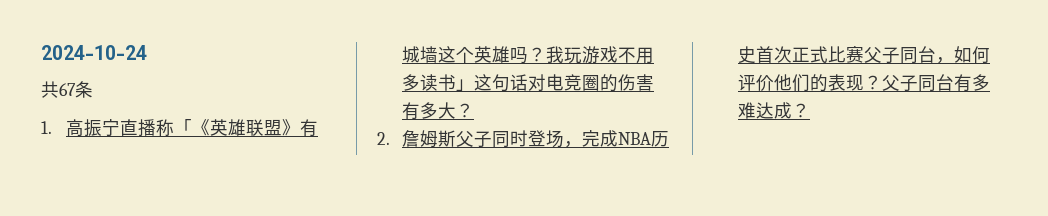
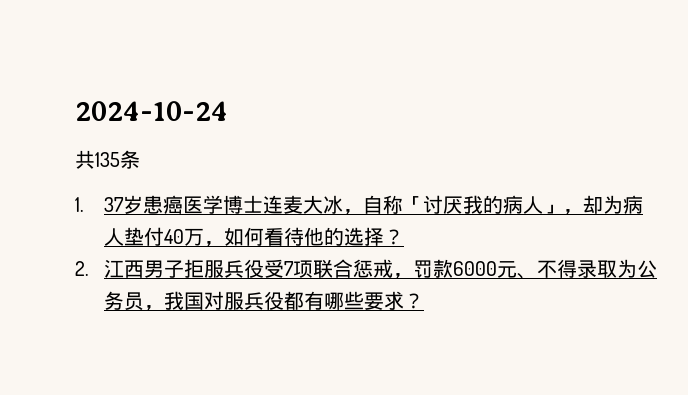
- 共67条
+ 共135条
- 1.高振宁直播称「《英雄联盟》有城墙这个英雄吗？我玩游戏不用多读书」这句话对电竞圈的伤害有多大？
- 2.詹姆斯父子同时登场，完成NBA历史首次正式比赛父子同台，如何评价他们的表现？父子同台有多难达成？
+ 1. 37岁患癌医学博士连麦大冰，自称「讨厌我的病人」，却为病人垫付40万，如何看待他的选择？
+ 2.江西男子拒服兵役受7项联合惩戒，罚款6000元、不得录取为公务员，我国对服兵役都有哪些要求？

